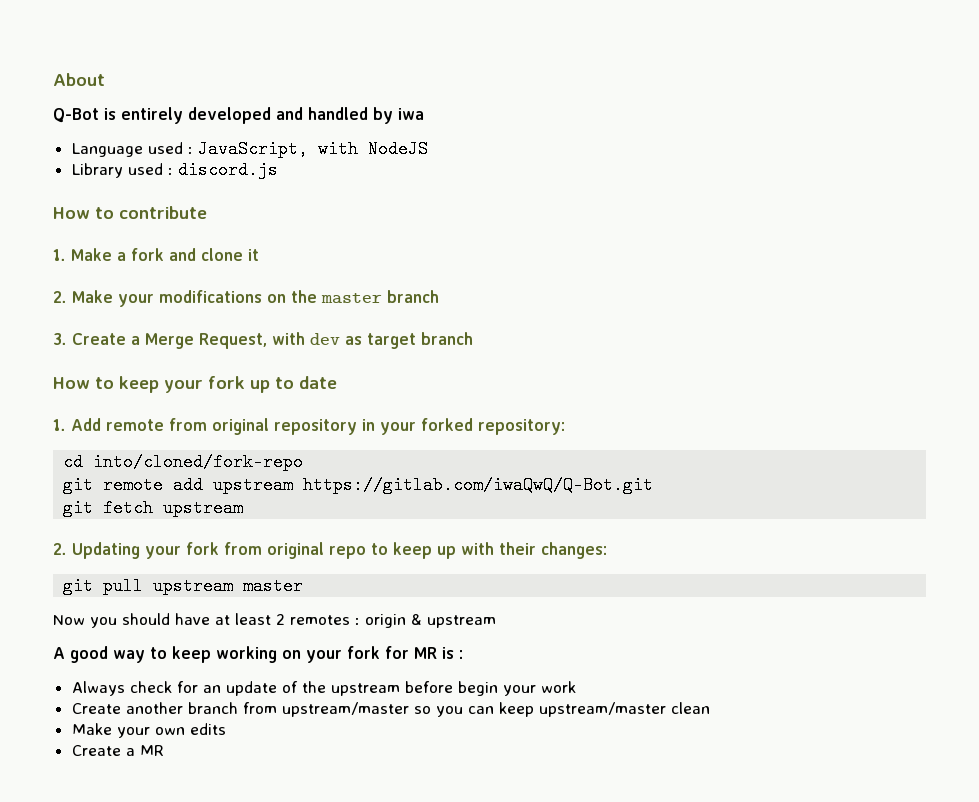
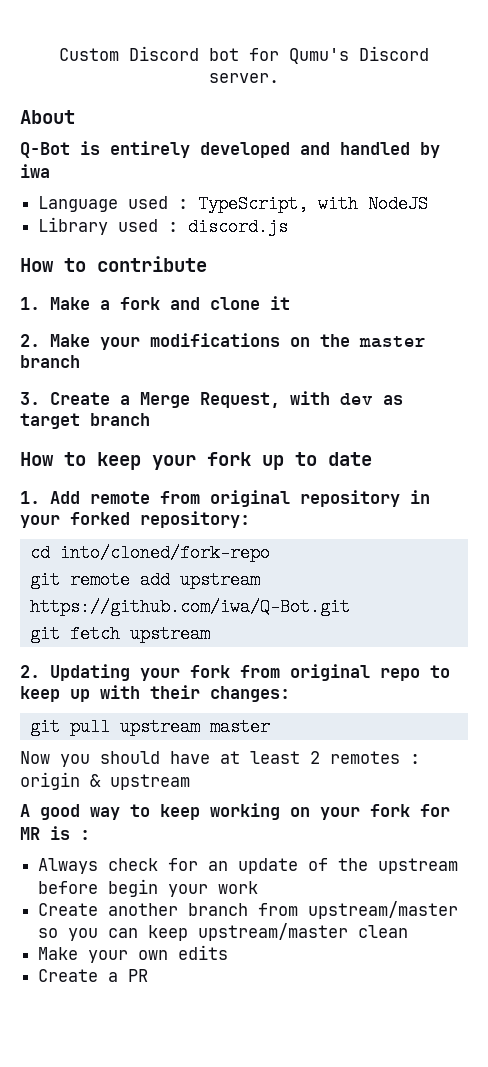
+ Custom Discord bot for Qumu's Discord server.
- Language used : JavaScript, with NodeJS
+ Language used : TypeScript, with NodeJS
- git remote add upstream https://gitlab.com/iwaQwQ/Q-Bot.git
+ git remote add upstream https://github.com/iwa/Q-Bot.git
- Create a MR
+ Create a PR

